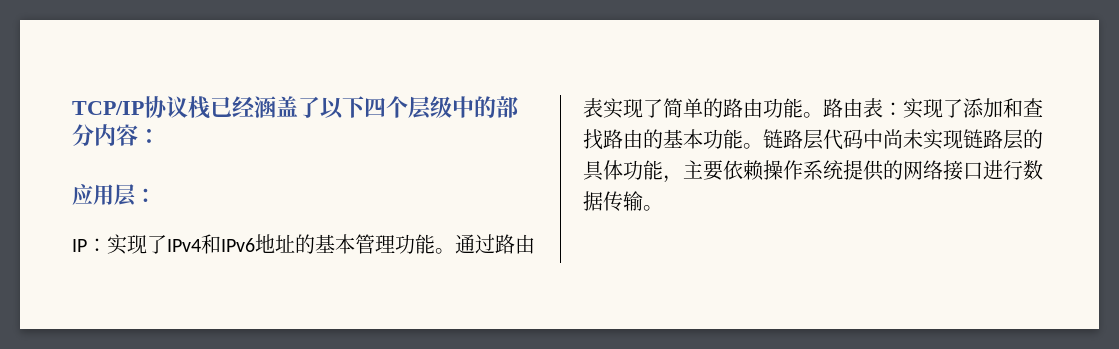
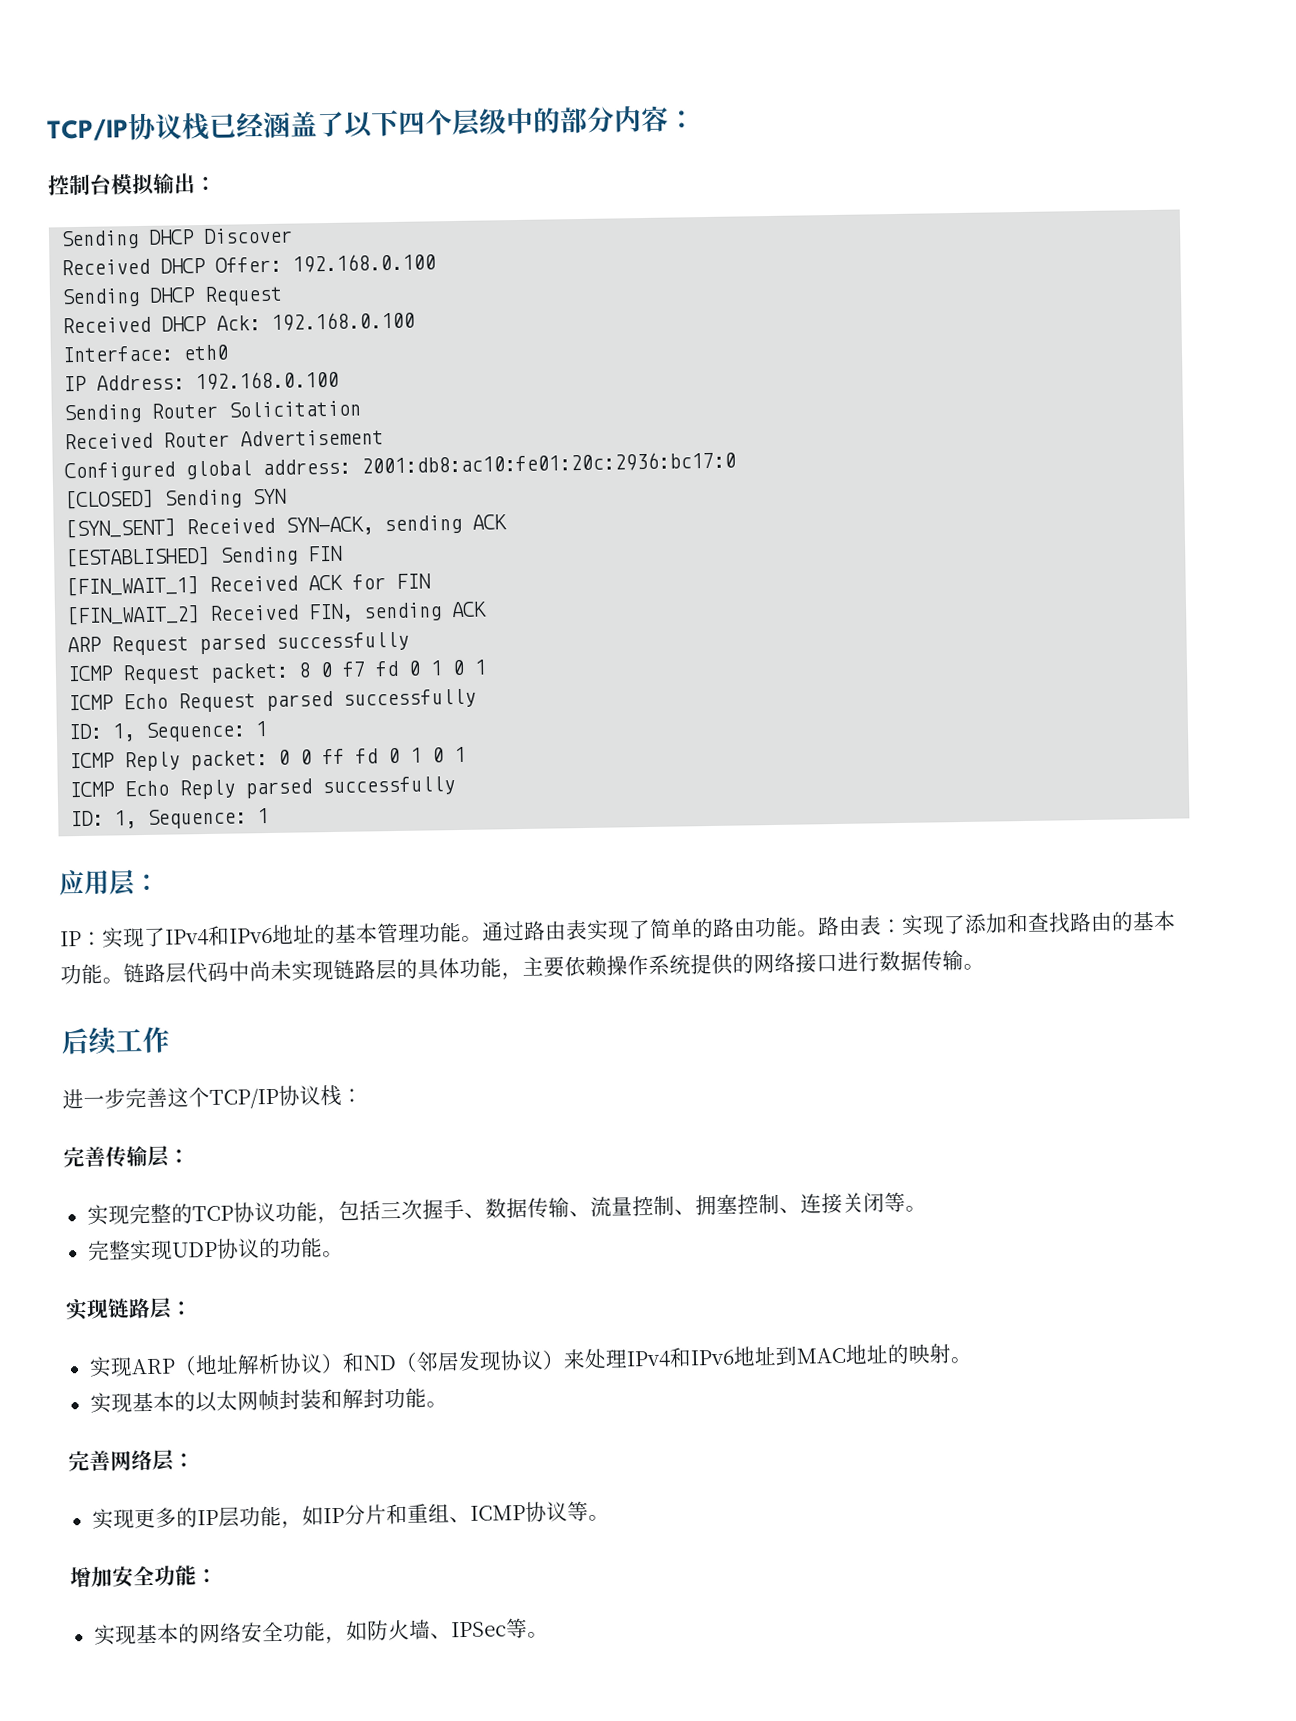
+ 控制台模拟输出：
+ Sending DHCP Discover
+ Received DHCP Offer: 192.168.0.100
+ Sending DHCP Request
+ Received DHCP Ack: 192.168.0.100
+ Interface: eth0
+ IP Address: 192.168.0.100
+ Sending Router Solicitation
+ Received Router Advertisement
+ Configured global address: 2001:db8:ac10:fe01:20c:2936:bc17:0
+ [CLOSED] Sending SYN
+ [SYN_SENT] Received SYN-ACK, sending ACK
+ [ESTABLISHED] Sending FIN
+ [FIN_WAIT_1] Received ACK for FIN
+ [FIN_WAIT_2] Received FIN, sending ACK
+ ARP Request parsed successfully
+ ICMP Request packet: 8 0 f7 fd 0 1 0 1
+ ICMP Echo Request parsed successfully
+ ID: 1, Sequence: 1
+ ICMP Reply packet: 0 0 ff fd 0 1 0 1
+ ICMP Echo Reply parsed successfully
+ ID: 1, Sequence: 1
+ 后续工作
+ 进一步完善这个TCP/IP协议栈：
+ 完善传输层：
+ 实现完整的TCP协议功能，包括三次握手、数据传输、流量控制、拥塞控制、连接关闭等。
+ 完整实现UDP协议的功能。
+ 实现链路层：
+ 实现ARP（地址解析协议）和ND（邻居发现协议）来处理IPv4和IPv6地址到MAC地址的映射。
+ 实现基本的以太网帧封装和解封功能。
+ 完善网络层：
+ 实现更多的IP层功能，如IP分片和重组、ICMP协议等。
+ 增加安全功能：
+ 实现基本的网络安全功能，如防火墙、IPSec等。

